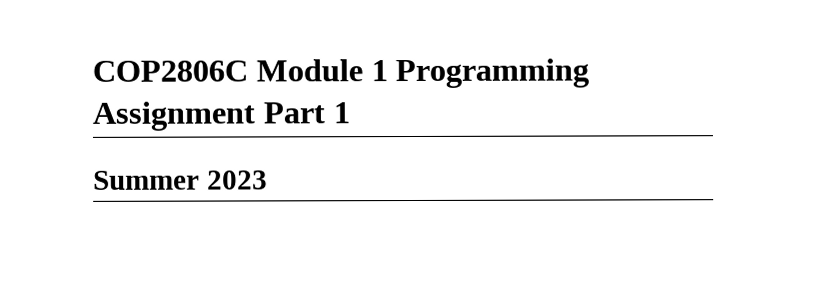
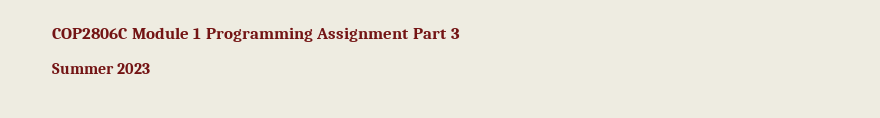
- COP2806C Module 1 Programming Assignment Part 1
+ COP2806C Module 1 Programming Assignment Part 3

